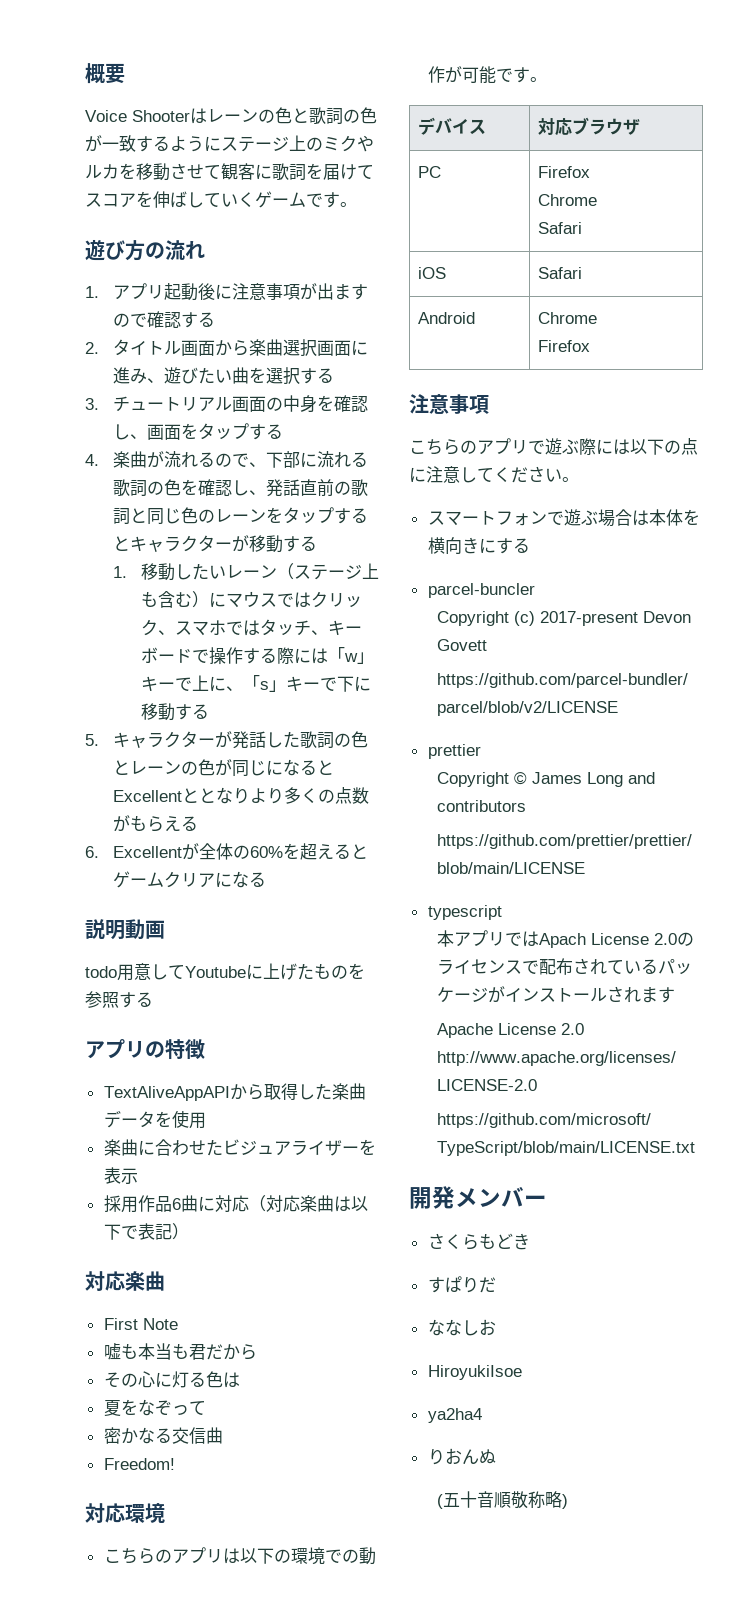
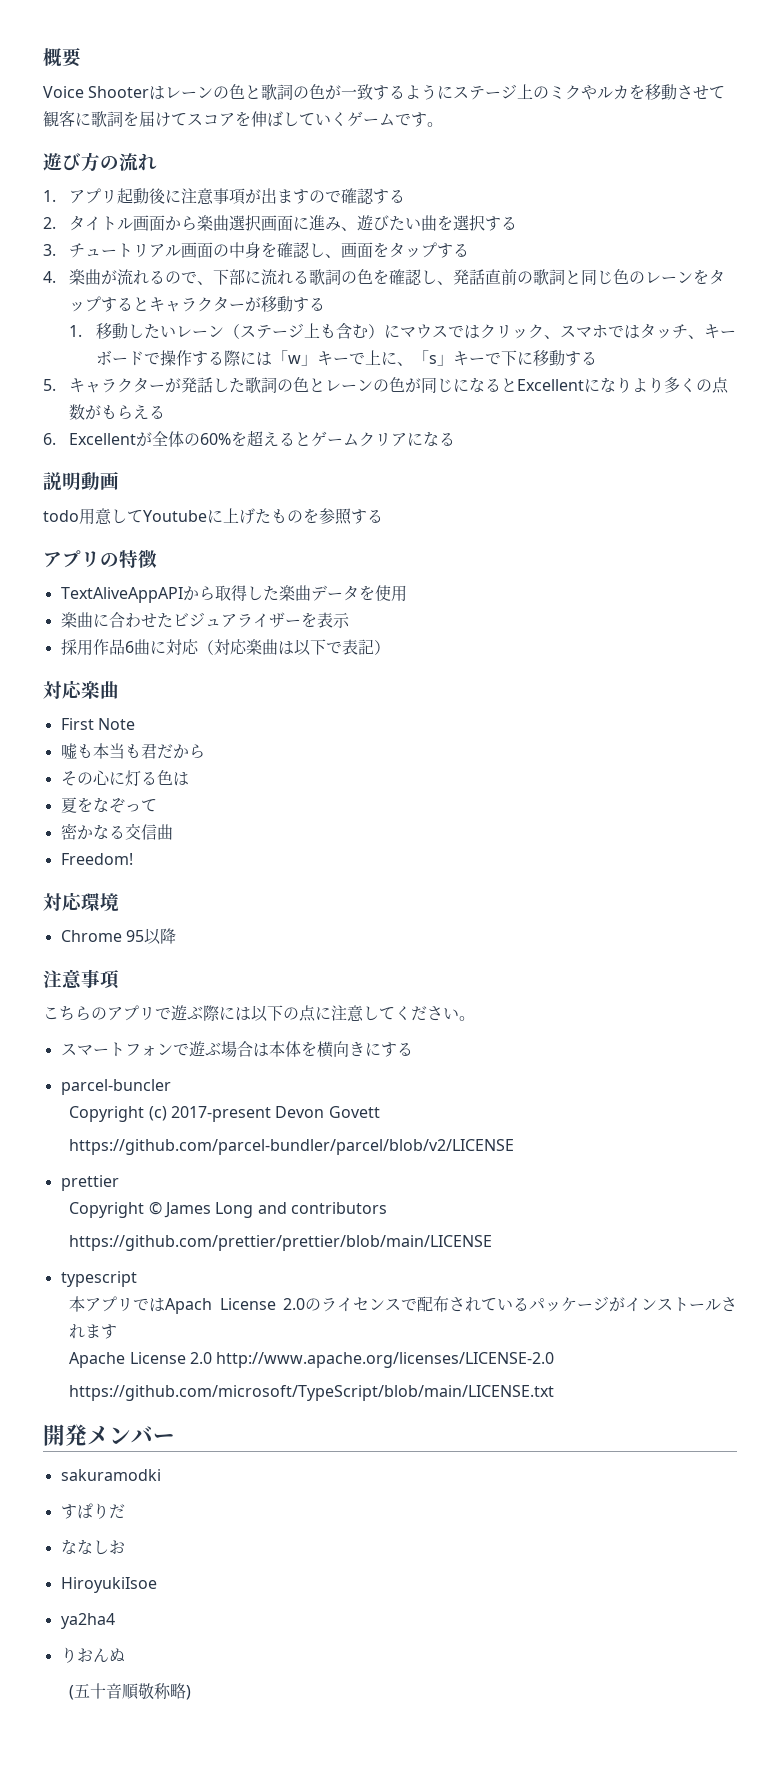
- 5.キャラクターが発話した歌詞の色とレーンの色が同じになるとExcellentととなりより多くの点数がもらえる
+ 5.キャラクターが発話した歌詞の色とレーンの色が同じになるとExcellentになりより多くの点数がもらえる
- こちらのアプリは以下の環境での動作が可能です。
- デバイス | 対応ブラウザ
- PC | Firefox
- Chrome
- Safari
- iOS | Safari
- Android | Chrome
- Firefox
+ Chrome 95以降
- さくらもどき
+ sakuramodki

